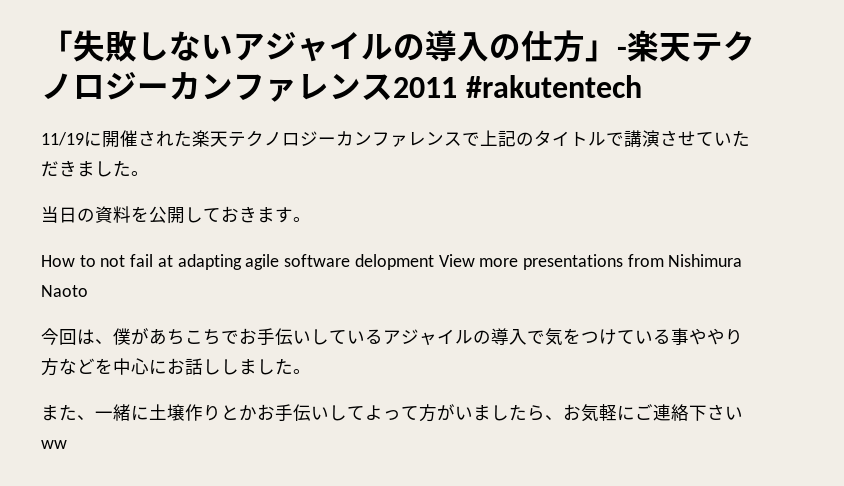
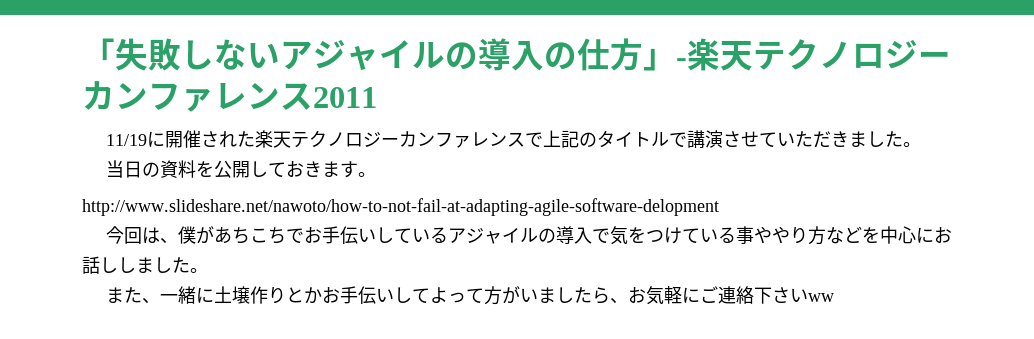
- 「失敗しないアジャイルの導入の仕方」-楽天テクノロジーカンファレンス2011 #rakutentech
+ 「失敗しないアジャイルの導入の仕方」-楽天テクノロジーカンファレンス2011
- How to not fail at adapting agile software delopment View more presentations from Nishimura Naoto
+ http://www.slideshare.net/nawoto/how-to-not-fail-at-adapting-agile-software-delopment

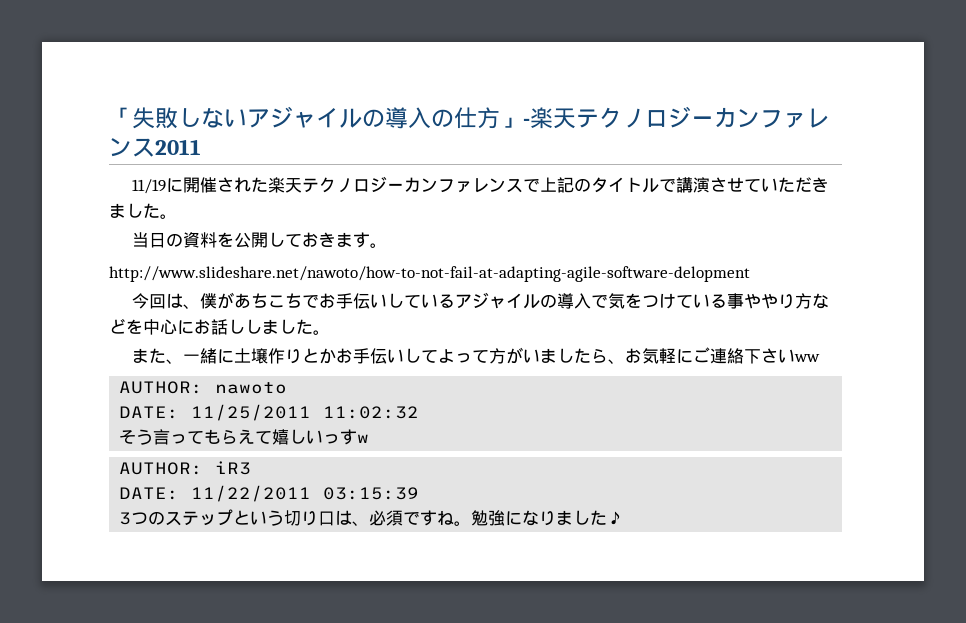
+ AUTHOR: nawoto
+ DATE: 11/25/2011 11:02:32
+ そう言ってもらえて嬉しいっすw
+ AUTHOR: iR3
+ DATE: 11/22/2011 03:15:39
+ 3つのステップという切り口は、必須ですね。勉強になりました♪

